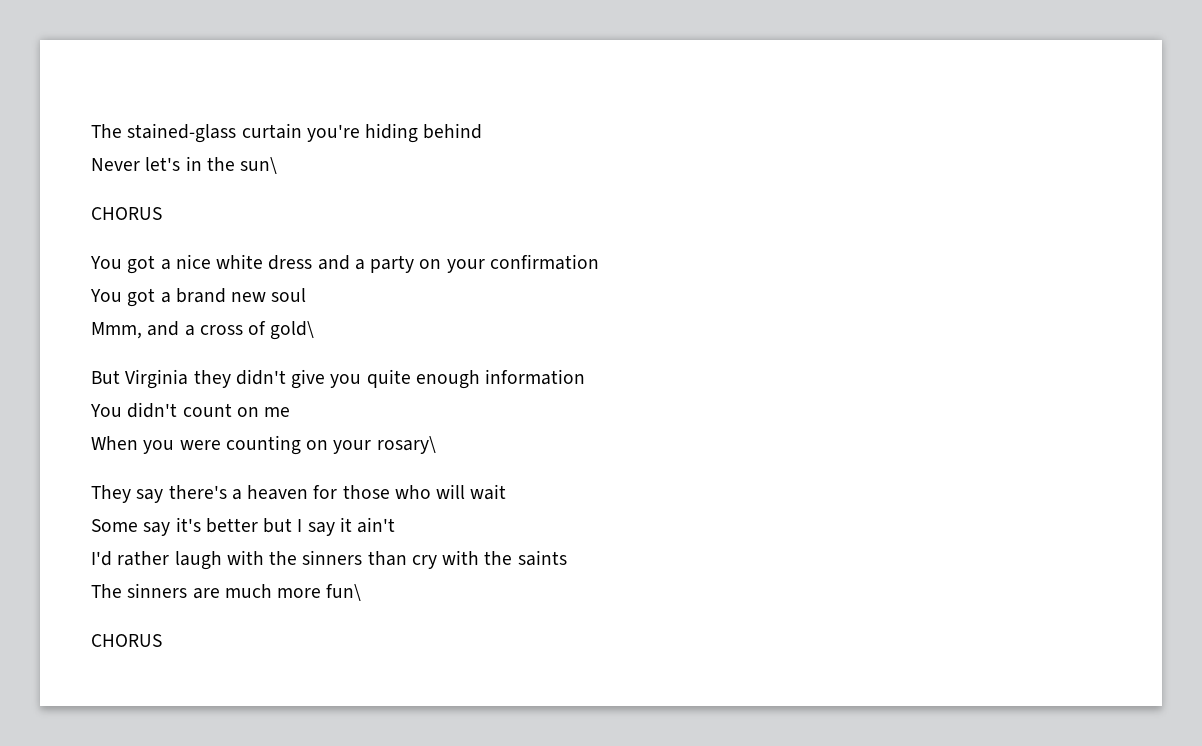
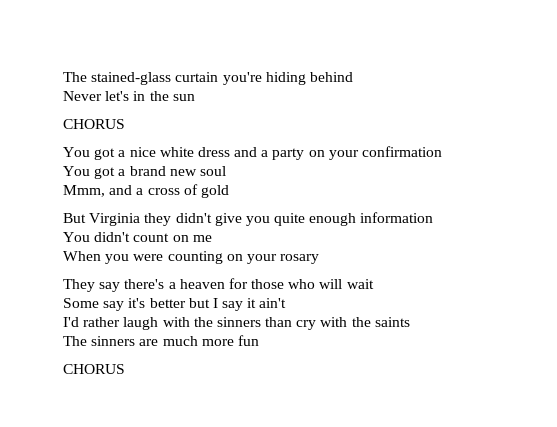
- Never let's in the sun\
+ Never let's in the sun
- Mmm, and a cross of gold\
+ Mmm, and a cross of gold
- When you were counting on your rosary\
+ When you were counting on your rosary
- The sinners are much more fun\
+ The sinners are much more fun

